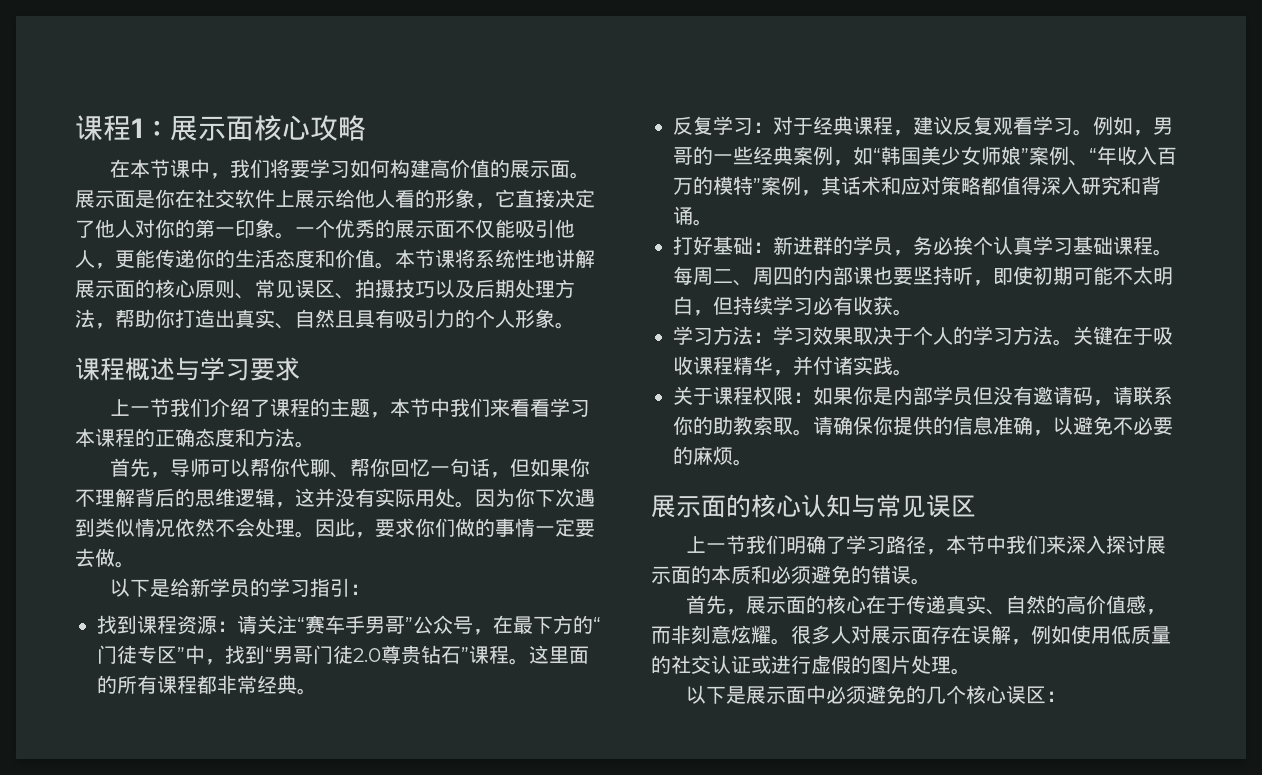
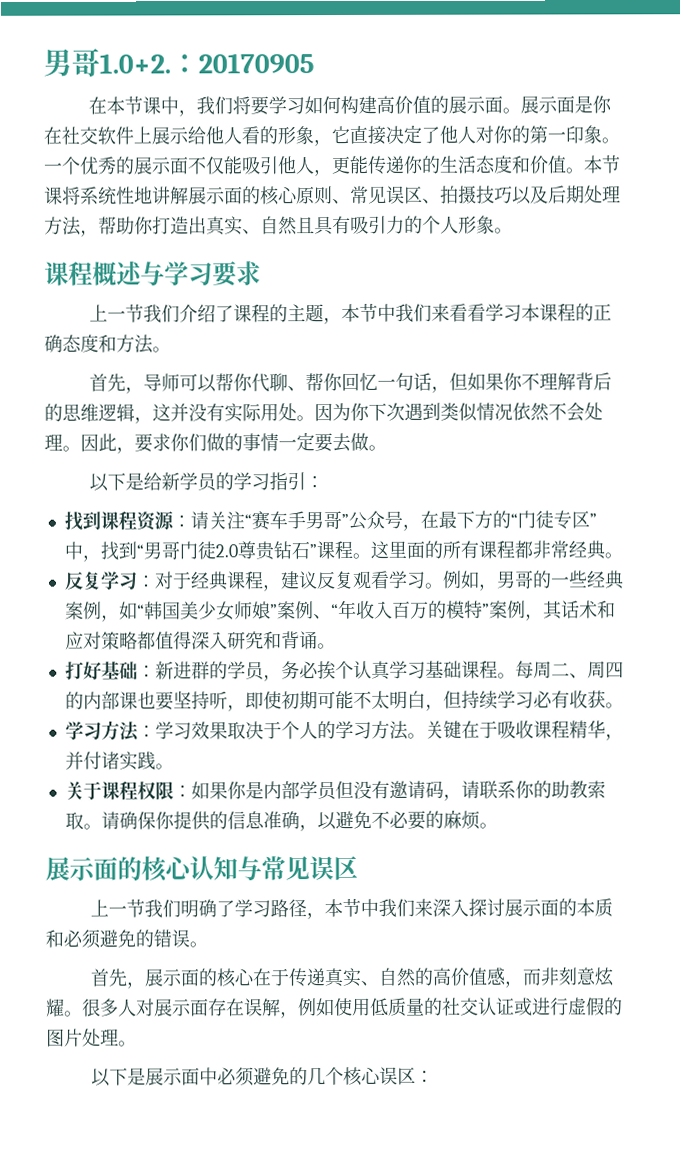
- 课程1：展示面核心攻略
+ 男哥1.0+2.：20170905

